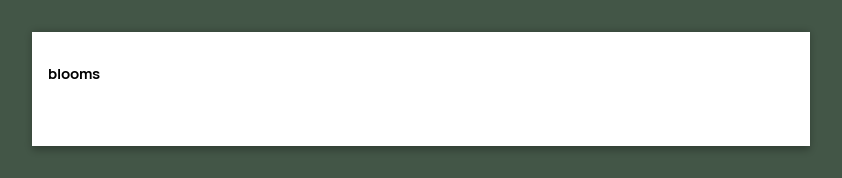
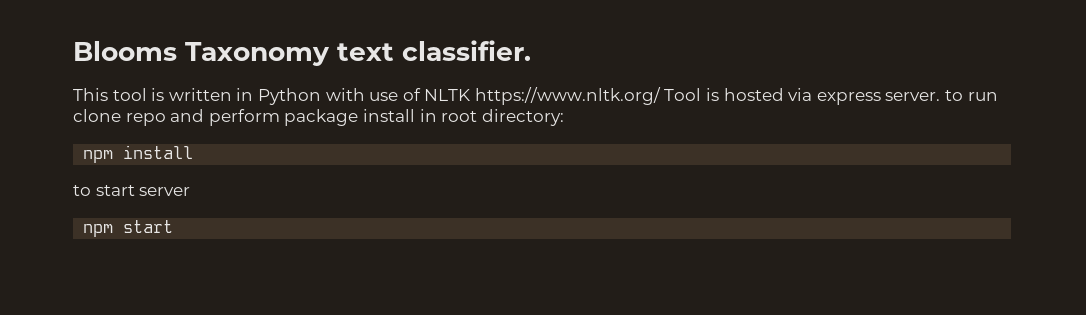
- blooms
+ Blooms Taxonomy text classifier.
+ This tool is written in Python with use of NLTK https://www.nltk.org/ Tool is hosted via express server. to run clone repo and perform package install in root directory:
+ npm install
+ to start server
+ npm start

